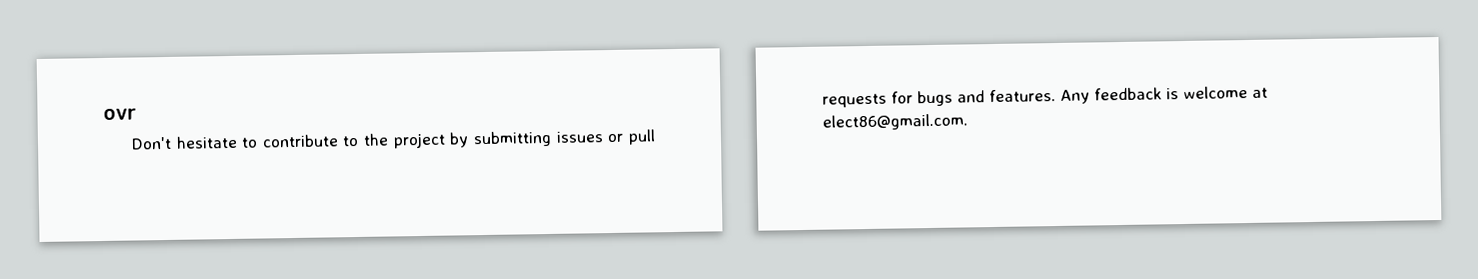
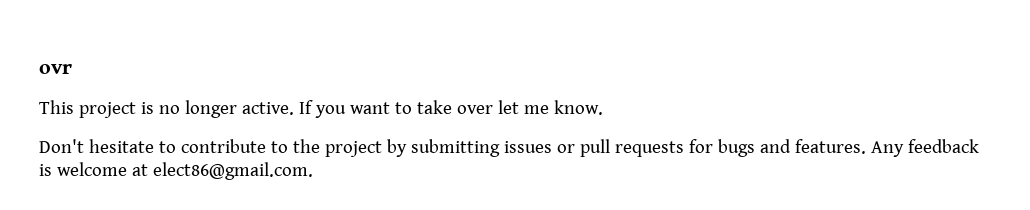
+ This project is no longer active. If you want to take over let me know.

